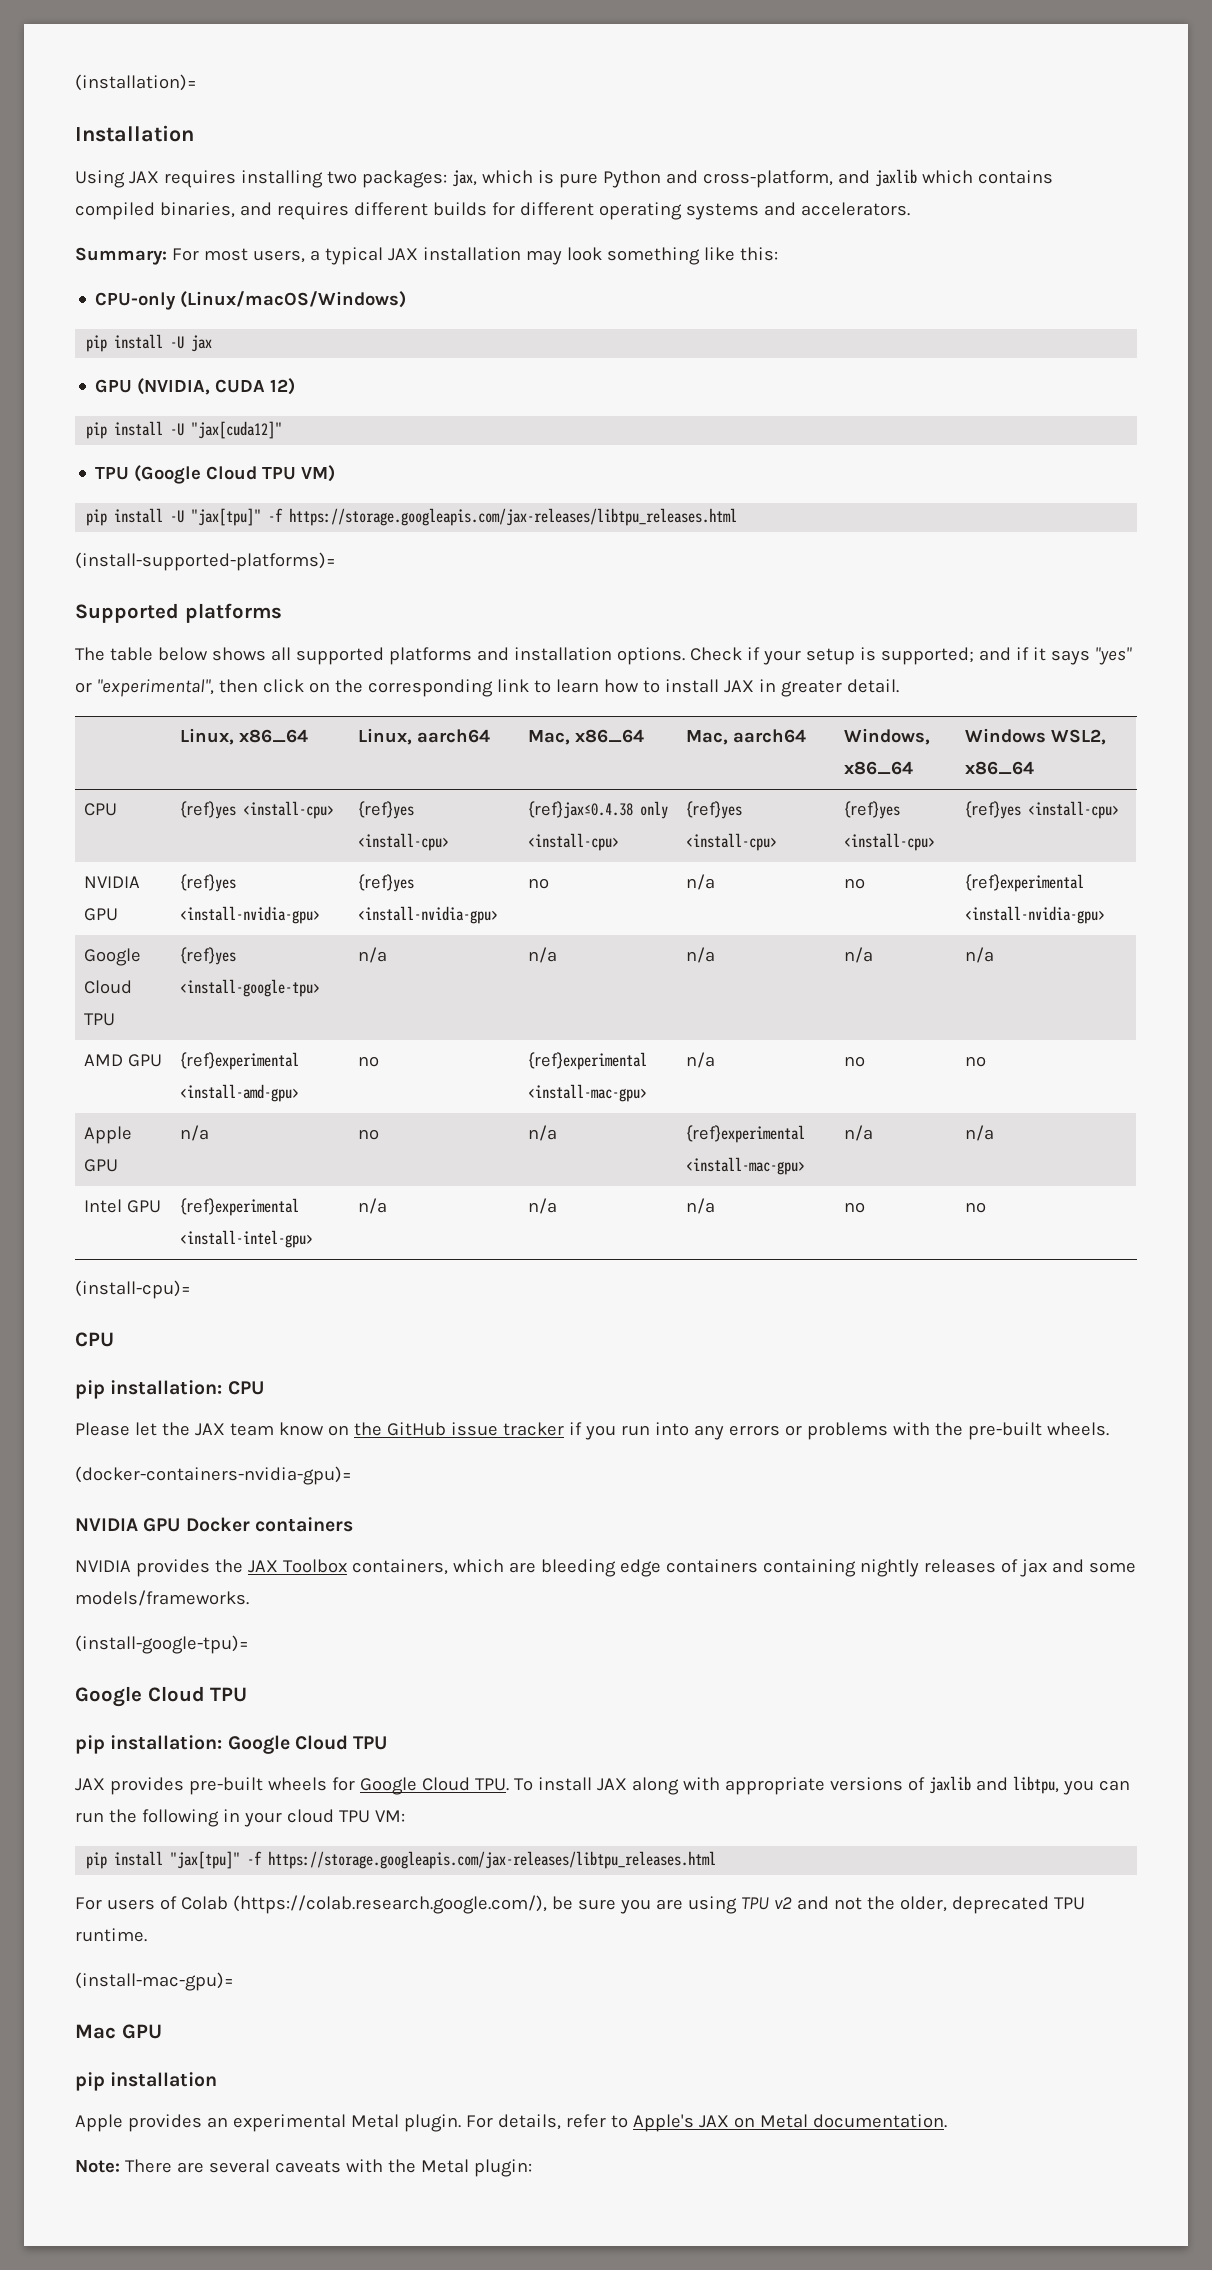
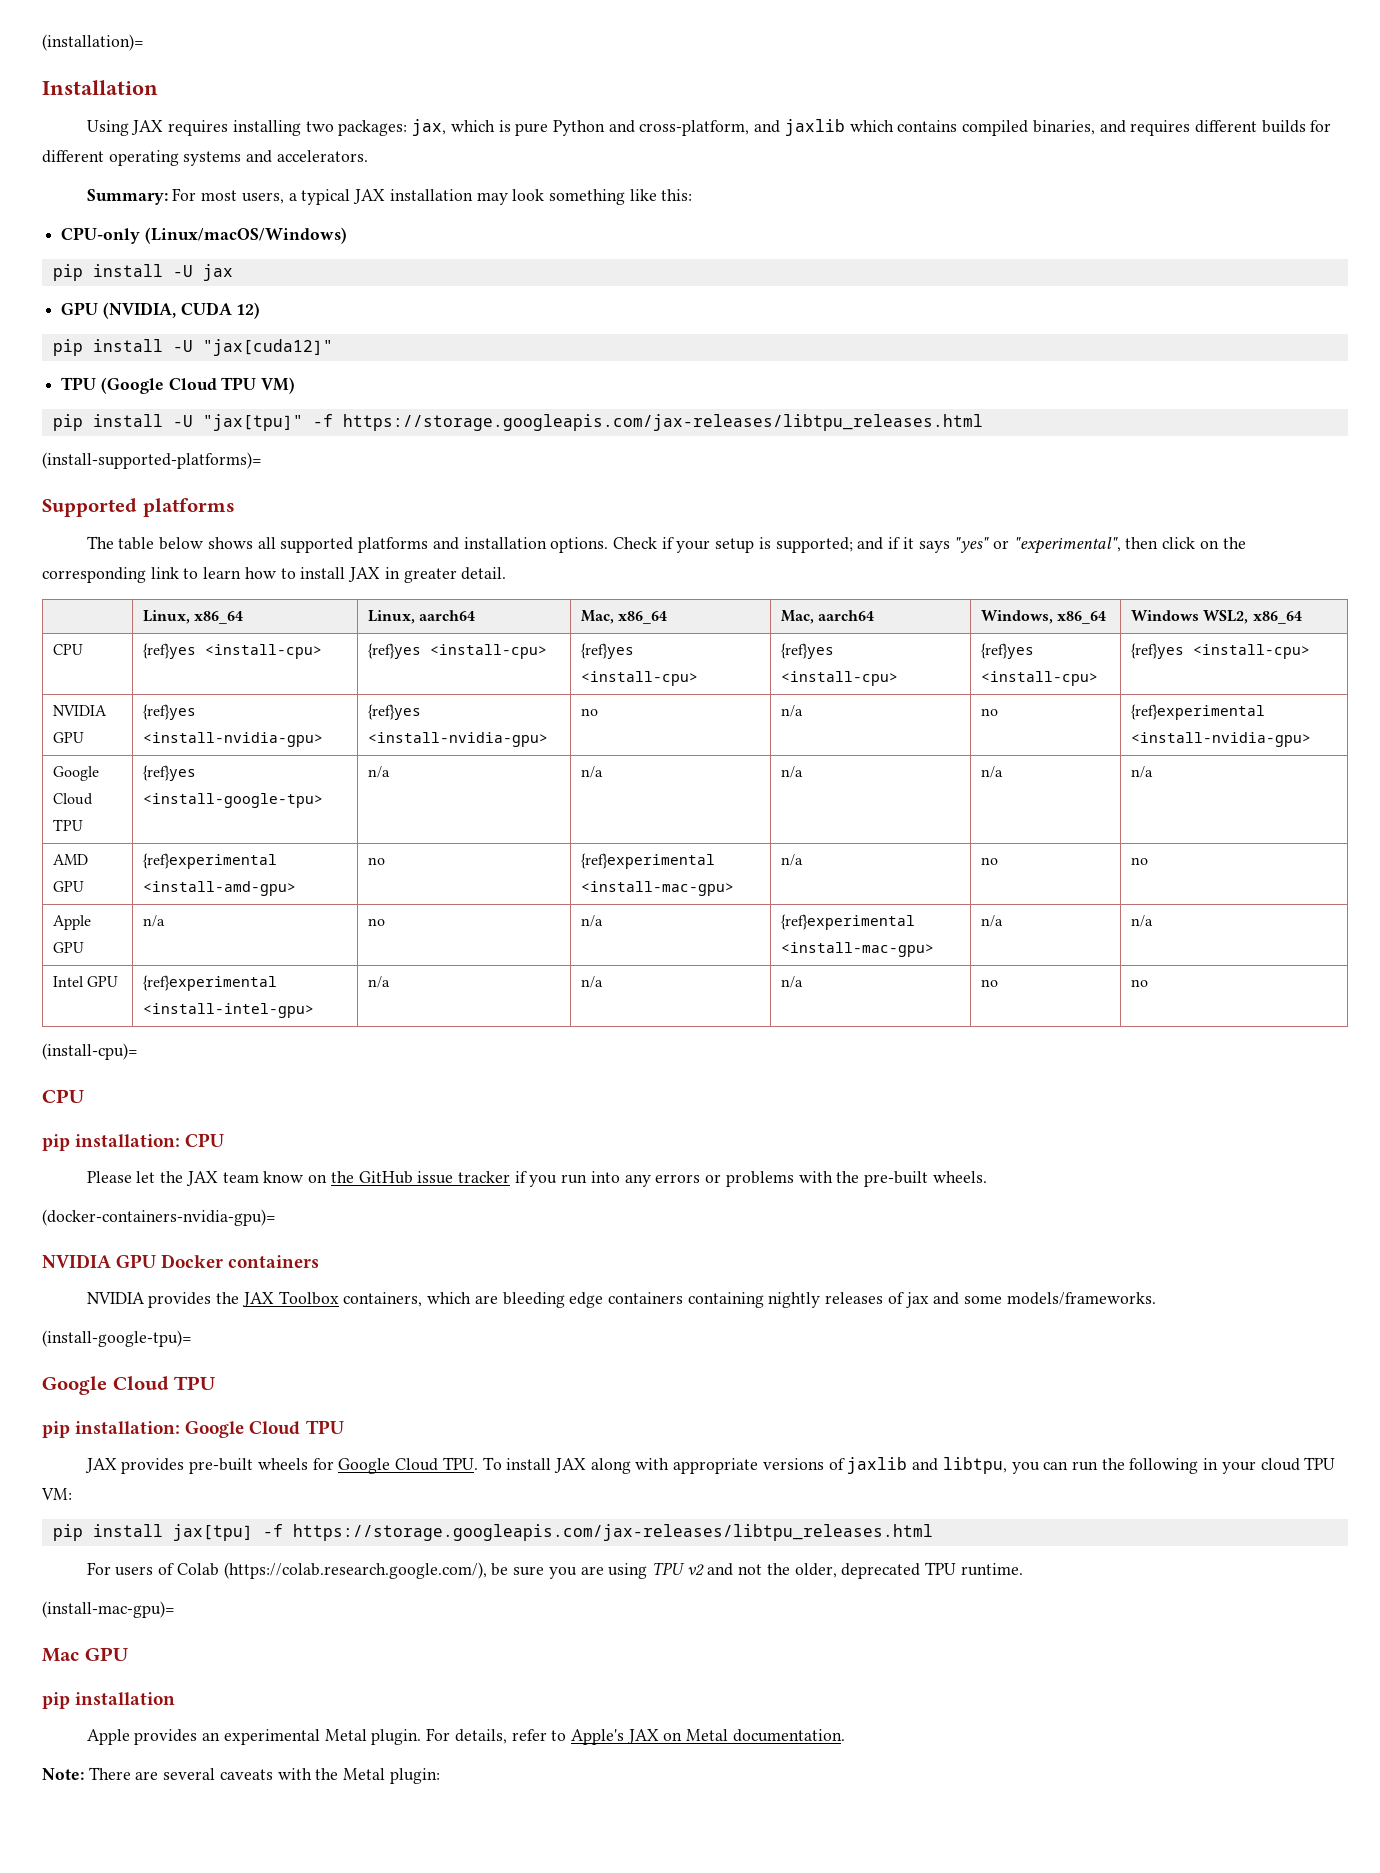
- CPU | {ref}yes <install-cpu> | {ref}yes <install-cpu> | {ref}jax≤0.4.38 only <install-cpu> | {ref}yes <install-cpu> | {ref}yes <install-cpu> | {ref}yes <install-cpu>
+ CPU | {ref}yes <install-cpu> | {ref}yes <install-cpu> | {ref}yes <install-cpu> | {ref}yes <install-cpu> | {ref}yes <install-cpu> | {ref}yes <install-cpu>
- pip install "jax[tpu]" -f https://storage.googleapis.com/jax-releases/libtpu_releases.html
+ pip install jax[tpu] -f https://storage.googleapis.com/jax-releases/libtpu_releases.html

